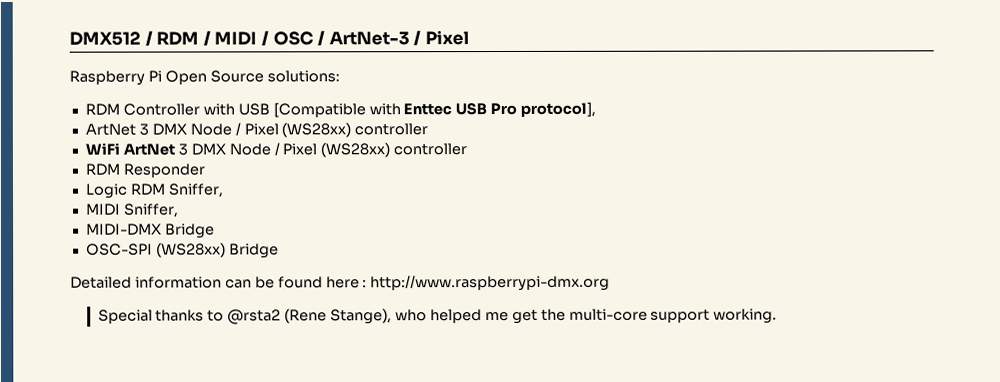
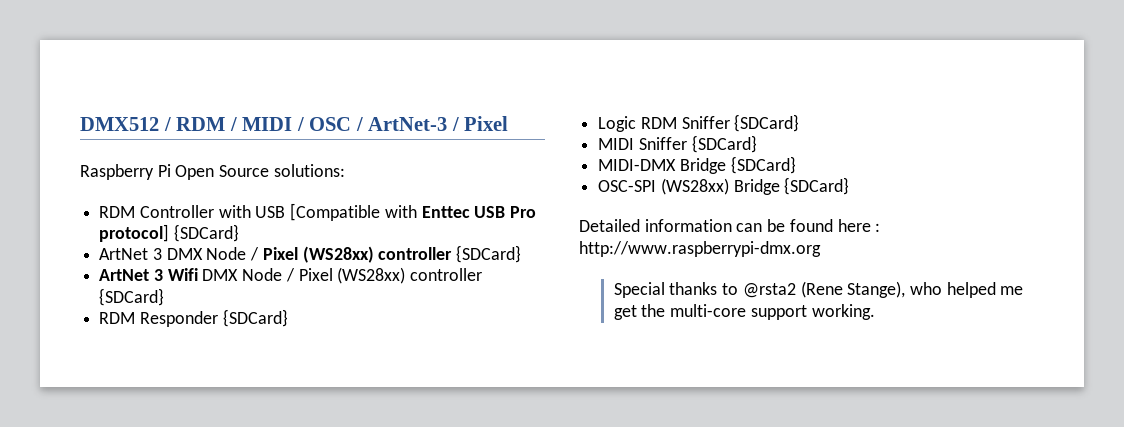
- RDM Controller with USB [Compatible with Enttec USB Pro protocol],
- ArtNet 3 DMX Node / Pixel (WS28xx) controller
- WiFi ArtNet 3 DMX Node / Pixel (WS28xx) controller
+ RDM Controller with USB [Compatible with Enttec USB Pro protocol] {SDCard}
+ ArtNet 3 DMX Node / Pixel (WS28xx) controller {SDCard}
+ ArtNet 3 Wifi DMX Node / Pixel (WS28xx) controller {SDCard}
- RDM Responder
+ RDM Responder {SDCard}
- Logic RDM Sniffer,
- MIDI Sniffer,
+ Logic RDM Sniffer {SDCard}
+ MIDI Sniffer {SDCard}
- MIDI-DMX Bridge
+ MIDI-DMX Bridge {SDCard}
- OSC-SPI (WS28xx) Bridge
+ OSC-SPI (WS28xx) Bridge {SDCard}

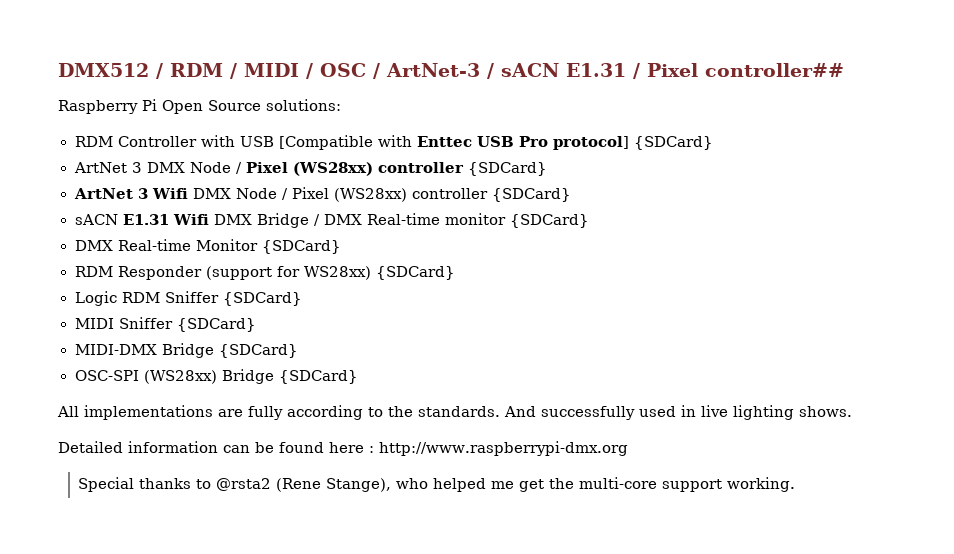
- DMX512 / RDM / MIDI / OSC / ArtNet-3 / Pixel
+ DMX512 / RDM / MIDI / OSC / ArtNet-3 / sACN E1.31 / Pixel controller##
+ sACN E1.31 Wifi DMX Bridge / DMX Real-time monitor {SDCard}
+ DMX Real-time Monitor {SDCard}
- RDM Responder {SDCard}
+ RDM Responder (support for WS28xx) {SDCard}
+ All implementations are fully according to the standards. And successfully used in live lighting shows.

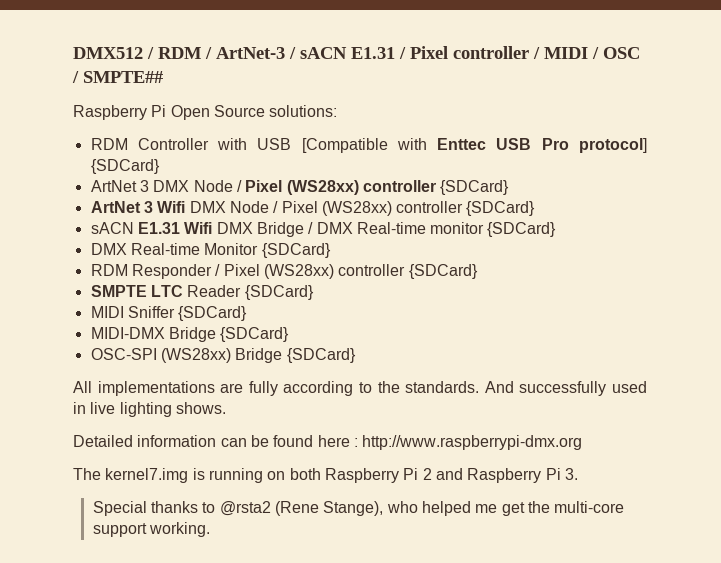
- DMX512 / RDM / MIDI / OSC / ArtNet-3 / sACN E1.31 / Pixel controller##
+ DMX512 / RDM / ArtNet-3 / sACN E1.31 / Pixel controller / MIDI / OSC / SMPTE##
- RDM Responder (support for WS28xx) {SDCard}
- Logic RDM Sniffer {SDCard}
+ RDM Responder / Pixel (WS28xx) controller {SDCard}
+ SMPTE LTC Reader {SDCard}
+ The kernel7.img is running on both Raspberry Pi 2 and Raspberry Pi 3.

